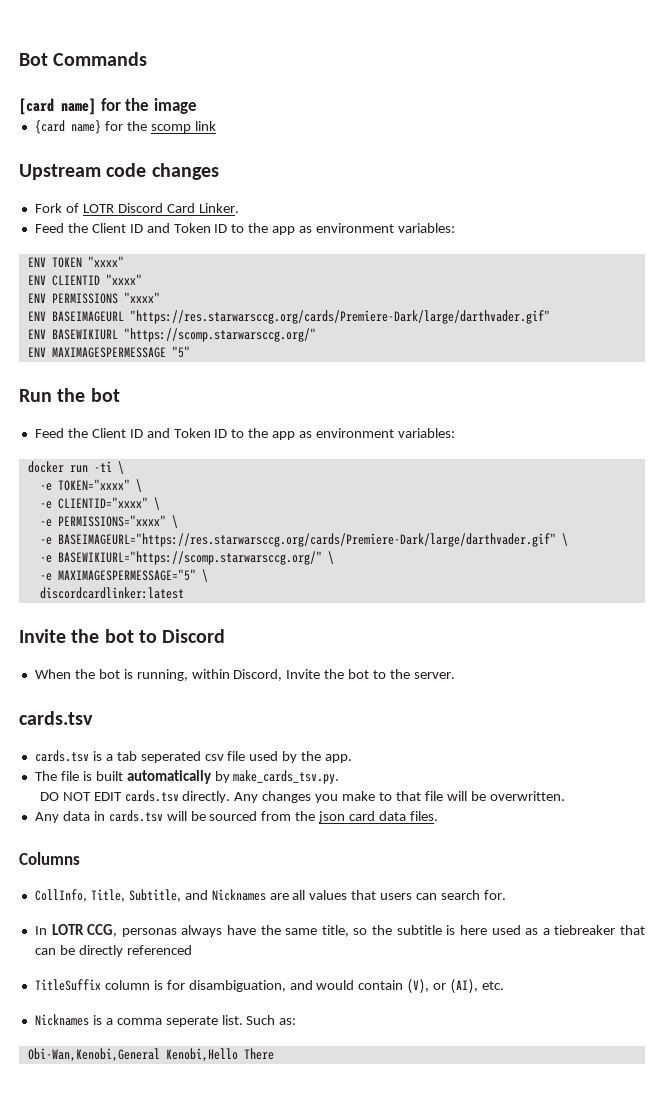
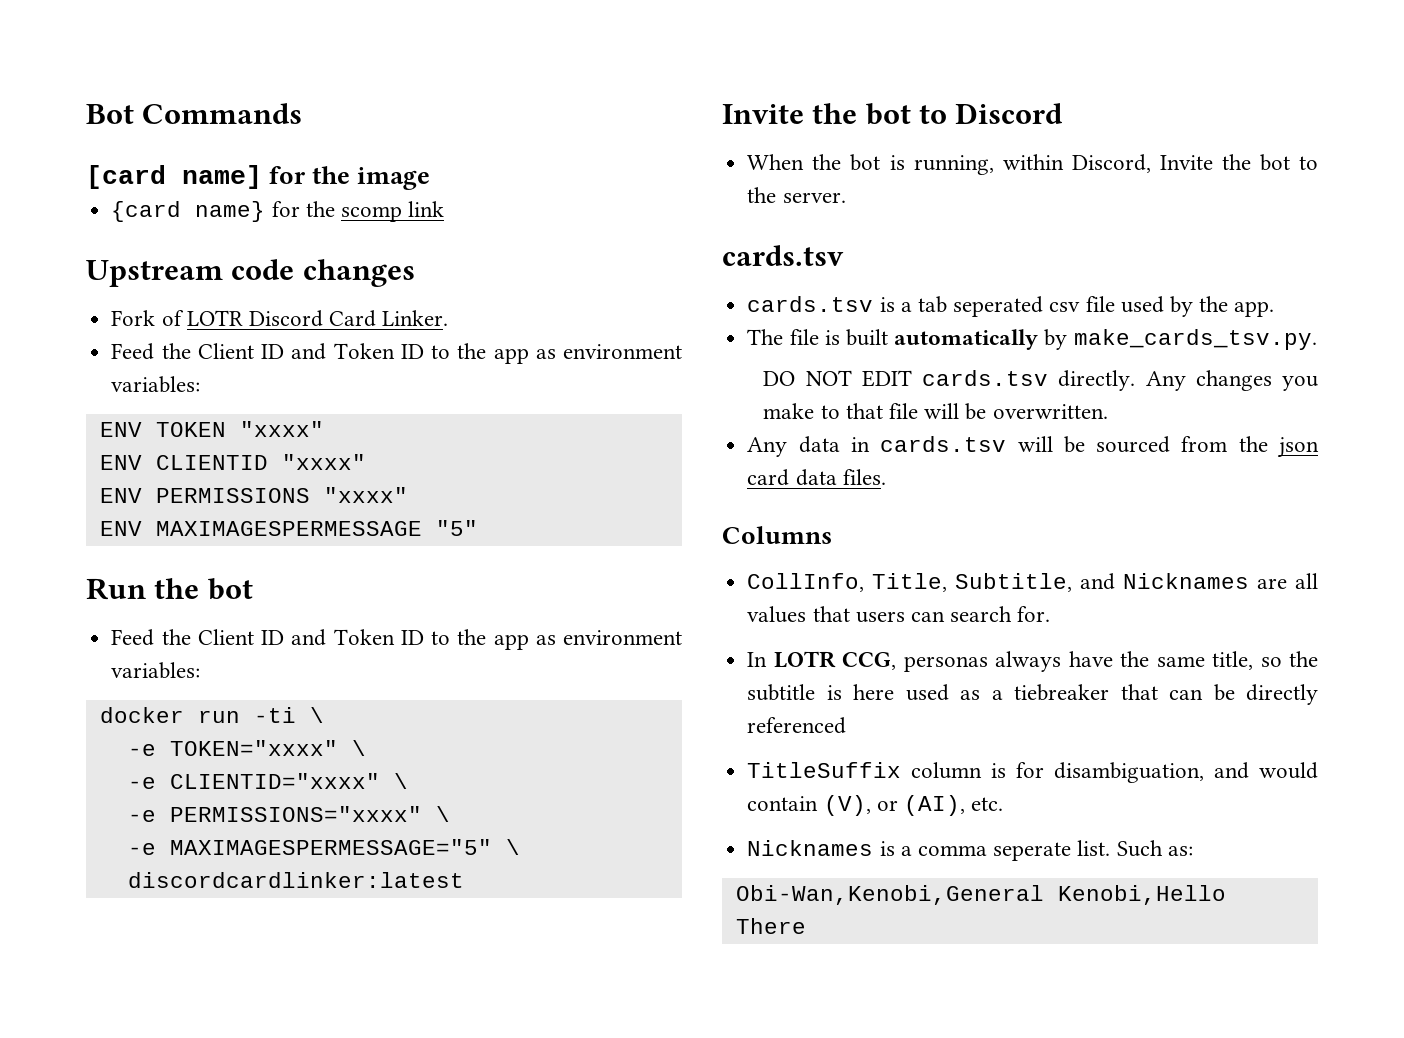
- ENV BASEIMAGEURL "https://res.starwarsccg.org/cards/Premiere-Dark/large/darthvader.gif"
- ENV BASEWIKIURL "https://scomp.starwarsccg.org/"
- -e BASEIMAGEURL="https://res.starwarsccg.org/cards/Premiere-Dark/large/darthvader.gif" \
- -e BASEWIKIURL="https://scomp.starwarsccg.org/" \

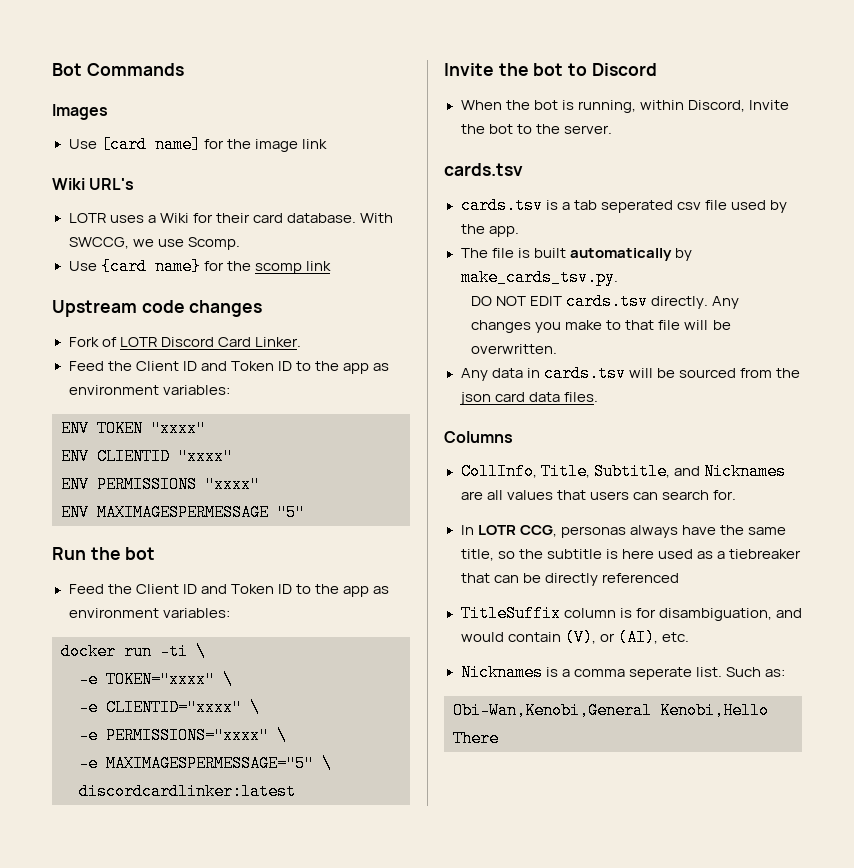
- [card name] for the image
- {card name} for the scomp link
+ Images
+ Use [card name] for the image link
+ Wiki URL's
+ LOTR uses a Wiki for their card database. With SWCCG, we use Scomp.
+ Use {card name} for the scomp link

